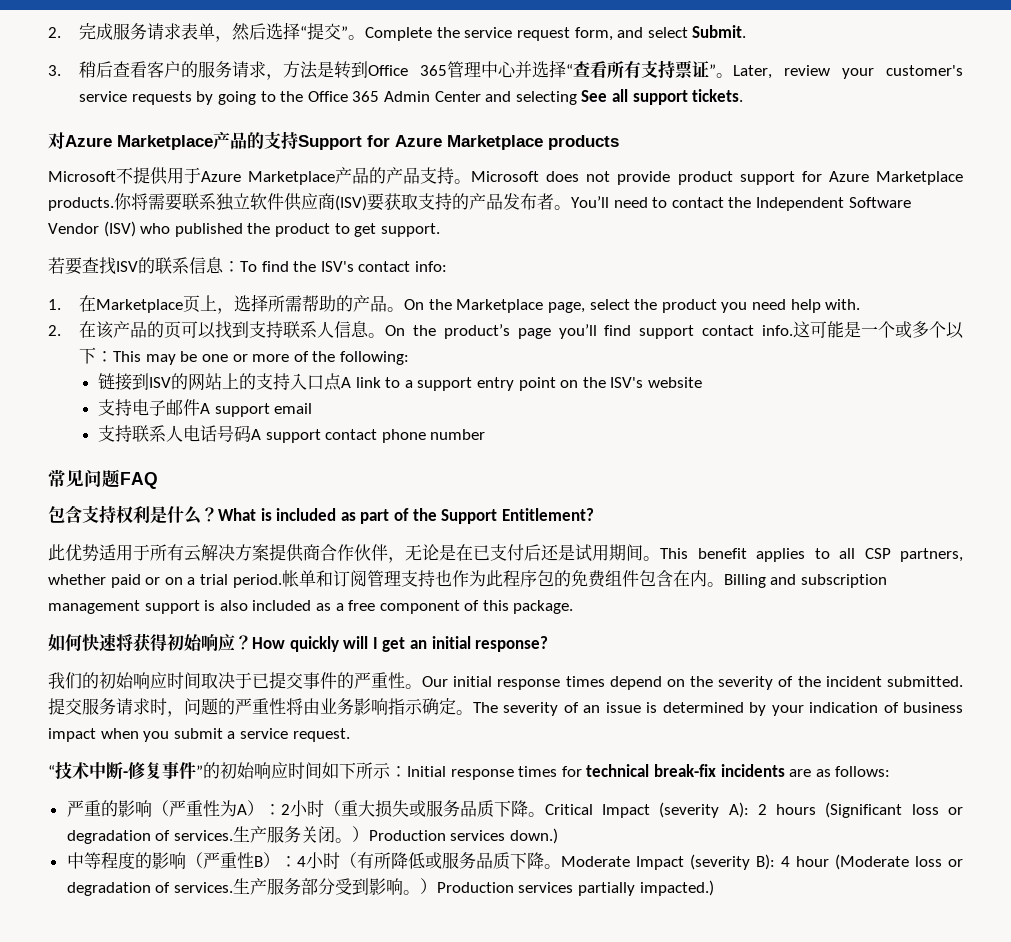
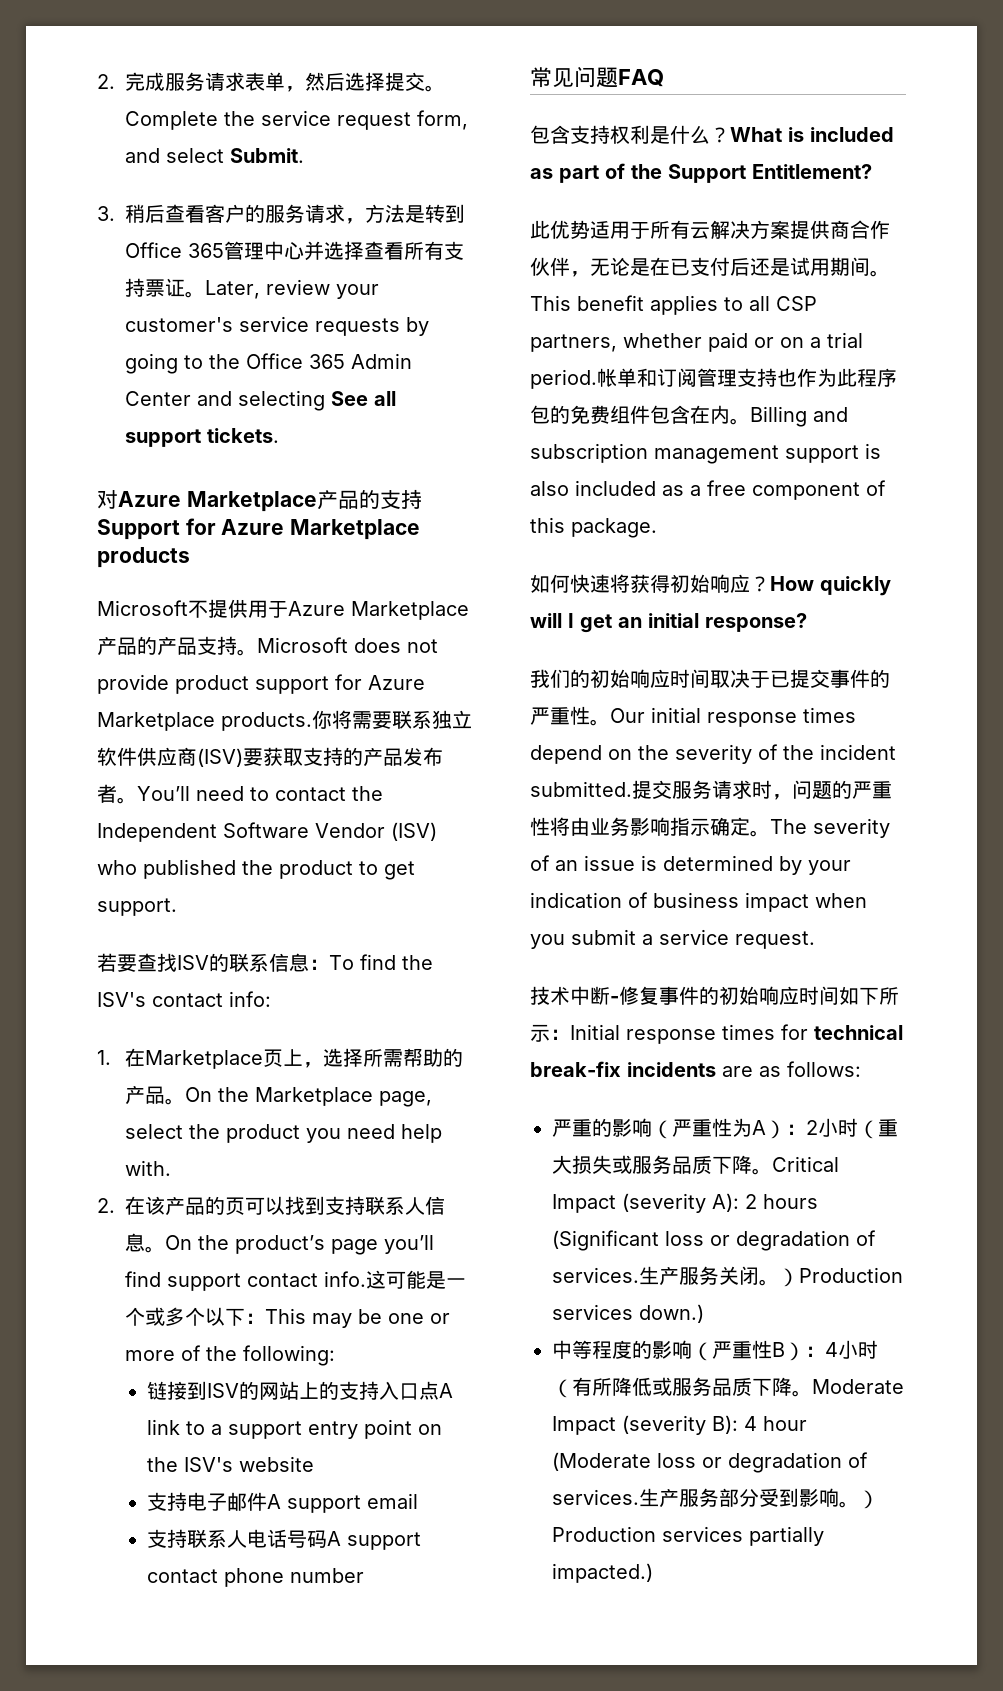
- 2.完成服务请求表单，然后选择“提交”。
+ 2.完成服务请求表单，然后选择提交。
- 3.稍后查看客户的服务请求，方法是转到Office 365管理中心并选择“查看所有支持票证”。
+ 3.稍后查看客户的服务请求，方法是转到Office 365管理中心并选择查看所有支持票证。
- “技术中断-修复事件”的初始响应时间如下所示：Initial response times for technical break-fix incidents are as follows:
+ 技术中断-修复事件的初始响应时间如下所示：Initial response times for technical break-fix incidents are as follows:

